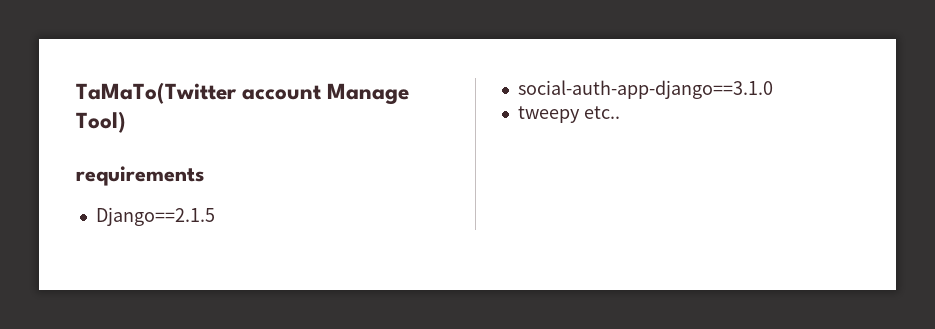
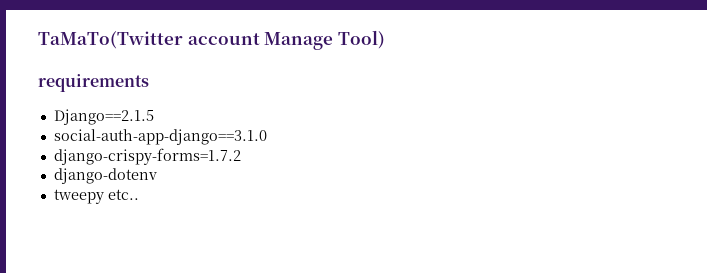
+ django-crispy-forms=1.7.2
+ django-dotenv

